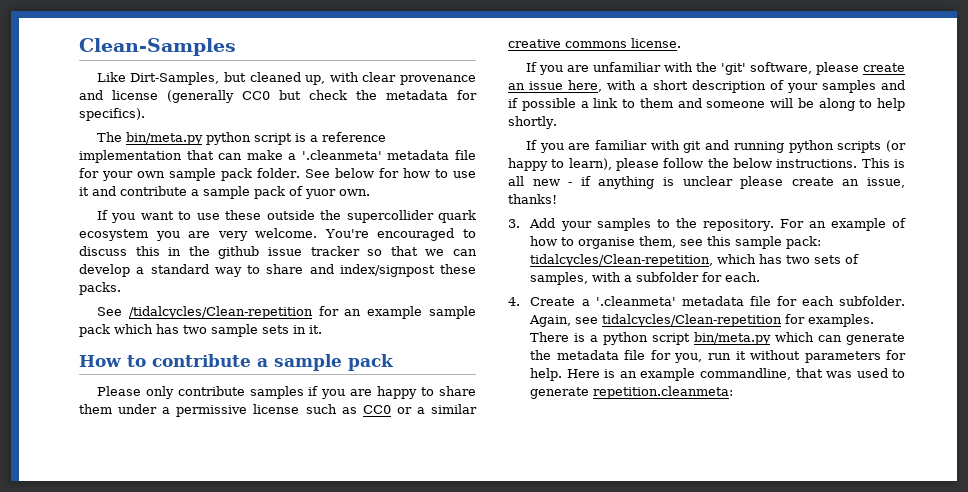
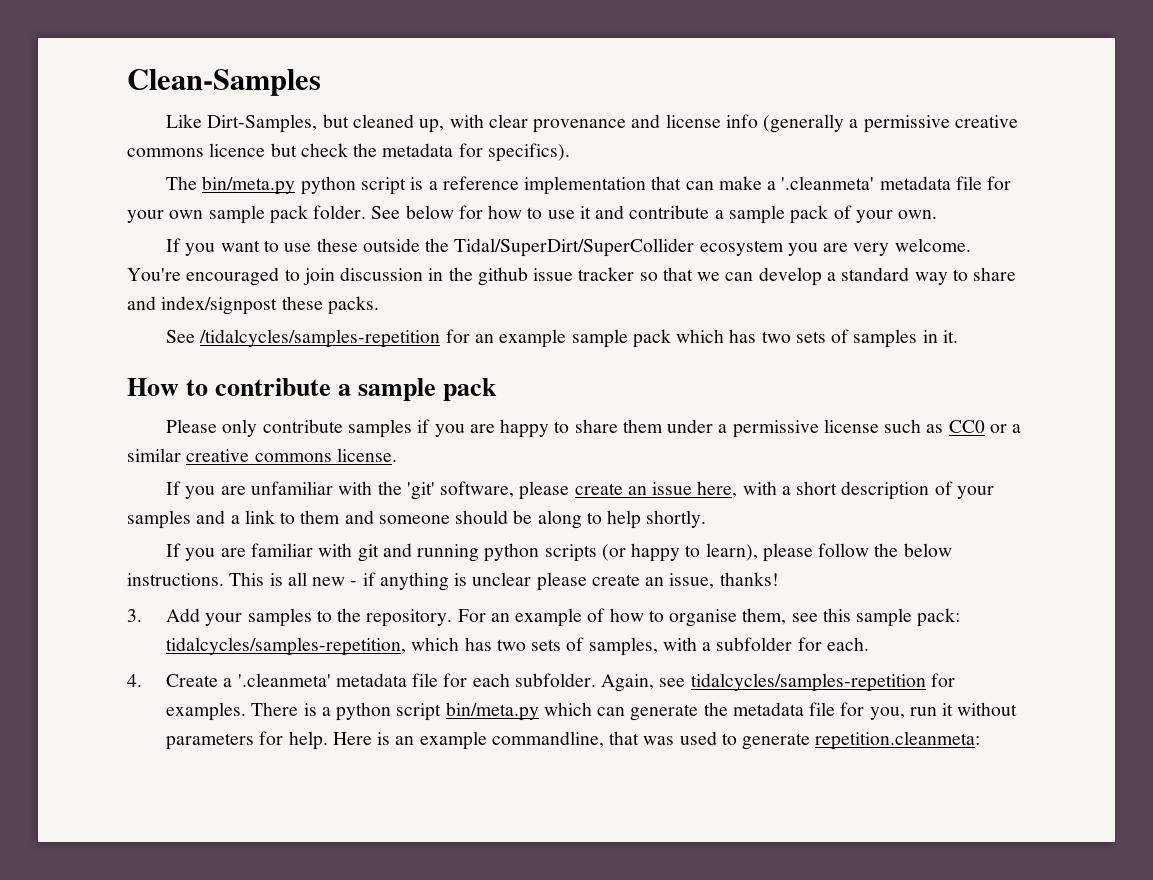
- Like Dirt-Samples, but cleaned up, with clear provenance and license (generally CC0 but check the metadata for specifics).
+ Like Dirt-Samples, but cleaned up, with clear provenance and license info (generally a permissive creative commons licence but check the metadata for specifics).
- See below for how to use it and contribute a sample pack of yuor own.
+ See below for how to use it and contribute a sample pack of your own.
- If you want to use these outside the supercollider quark ecosystem you are very welcome.
+ If you want to use these outside the Tidal/SuperDirt/SuperCollider ecosystem you are very welcome.
- You're encouraged to discuss this in the github issue tracker so that we can develop a standard way to share and index/signpost these packs.
+ You're encouraged to join discussion in the github issue tracker so that we can develop a standard way to share and index/signpost these packs.
- See /tidalcycles/Clean-repetition for an example sample pack which has two sample sets in it.
+ See /tidalcycles/samples-repetition for an example sample pack which has two sets of samples in it.
- If you are unfamiliar with the 'git' software, please create an issue here, with a short description of your samples and if possible a link to them and someone will be along to help shortly.
+ If you are unfamiliar with the 'git' software, please create an issue here, with a short description of your samples and a link to them and someone should be along to help shortly.
- For an example of how to organise them, see this sample pack: tidalcycles/Clean-repetition, which has two sets of samples, with a subfolder for each.
+ For an example of how to organise them, see this sample pack: tidalcycles/samples-repetition, which has two sets of samples, with a subfolder for each.
- Again, see tidalcycles/Clean-repetition for examples.
+ Again, see tidalcycles/samples-repetition for examples.

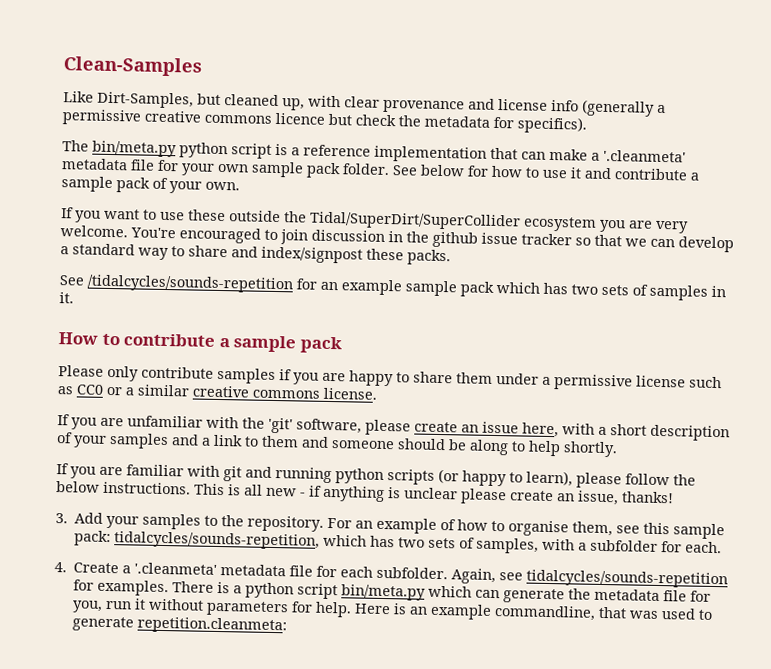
- See /tidalcycles/samples-repetition for an example sample pack which has two sets of samples in it.
+ See /tidalcycles/sounds-repetition for an example sample pack which has two sets of samples in it.
- For an example of how to organise them, see this sample pack: tidalcycles/samples-repetition, which has two sets of samples, with a subfolder for each.
+ For an example of how to organise them, see this sample pack: tidalcycles/sounds-repetition, which has two sets of samples, with a subfolder for each.
- Again, see tidalcycles/samples-repetition for examples.
+ Again, see tidalcycles/sounds-repetition for examples.

